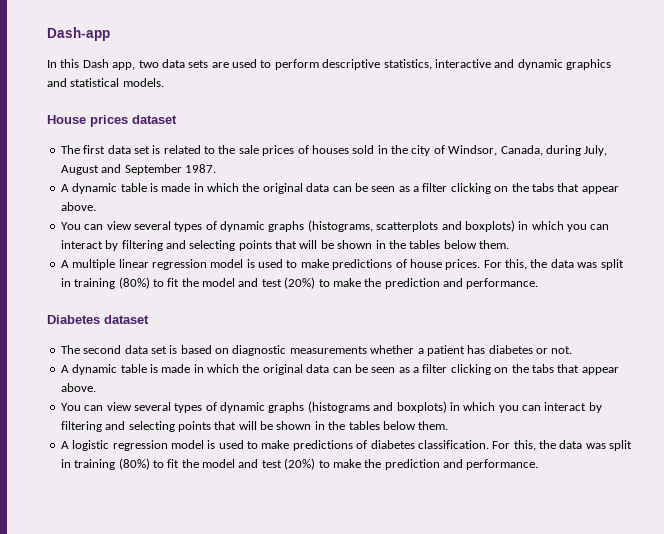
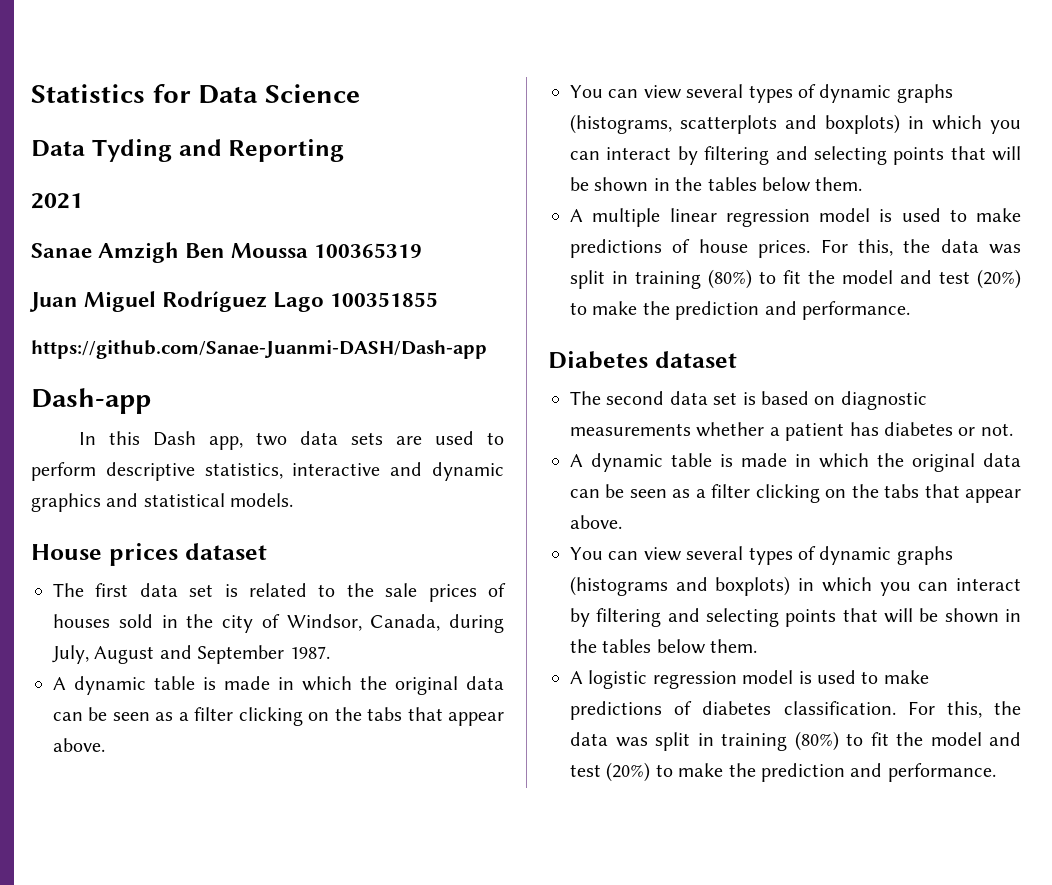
+ Statistics for Data Science
+ Data Tyding and Reporting
+ 2021
+ Sanae Amzigh Ben Moussa 100365319
+ Juan Miguel Rodríguez Lago 100351855
+ https://github.com/Sanae-Juanmi-DASH/Dash-app

